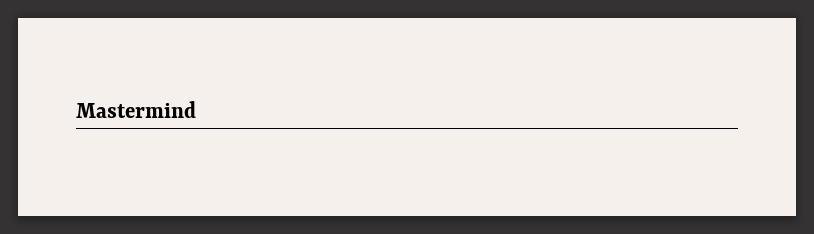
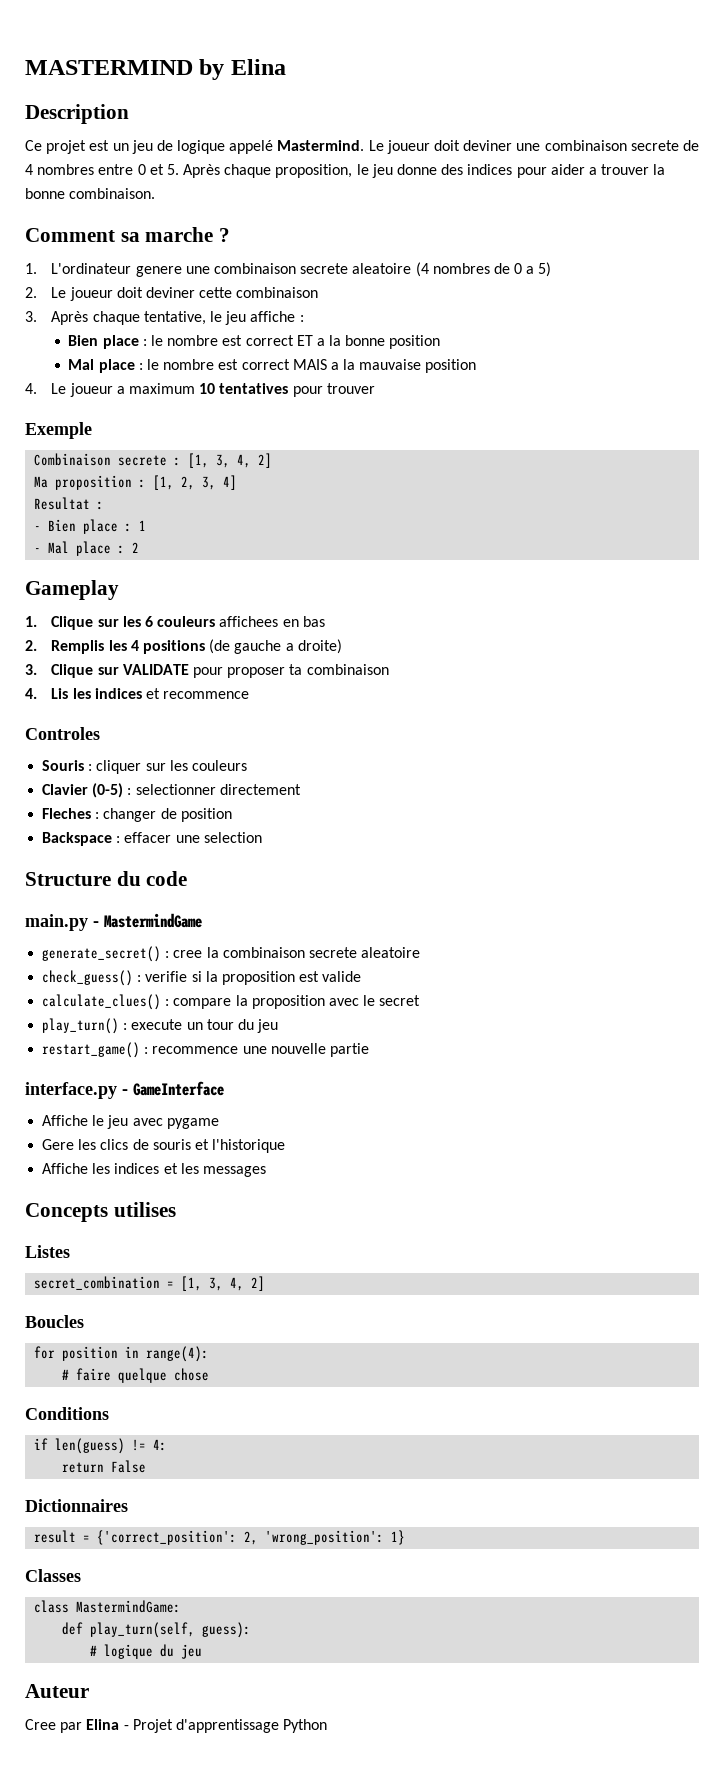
- Mastermind
+ MASTERMIND by Elina
+ Description
+ Ce projet est un jeu de logique appelé Mastermind. Le joueur doit deviner une combinaison secrete de 4 nombres entre 0 et 5. Après chaque proposition, le jeu donne des indices pour aider a trouver la bonne combinaison.
+ Comment sa marche ?
+ 1. L'ordinateur genere une combinaison secrete aleatoire (4 nombres de 0 a 5)
+ 2. Le joueur doit deviner cette combinaison
+ 3. Après chaque tentative, le jeu affiche :
+ Bien place : le nombre est correct ET a la bonne position
+ Mal place : le nombre est correct MAIS a la mauvaise position
+ 4. Le joueur a maximum 10 tentatives pour trouver
+ Exemple
+ Combinaison secrete : [1, 3, 4, 2]
+ Ma proposition : [1, 2, 3, 4]
+ Resultat :
+ - Bien place : 1
+ - Mal place : 2
+ Gameplay
+ 1. Clique sur les 6 couleurs affichees en bas
+ 2. Remplis les 4 positions (de gauche a droite)
+ 3. Clique sur VALIDATE pour proposer ta combinaison
+ 4. Lis les indices et recommence
+ Controles
+ Souris : cliquer sur les couleurs
+ Clavier (0-5) : selectionner directement
+ Fleches : changer de position
+ Backspace : effacer une selection
+ Structure du code
+ main.py - MastermindGame
+ generate_secret() : cree la combinaison secrete aleatoire
+ check_guess() : verifie si la proposition est valide
+ calculate_clues() : compare la proposition avec le secret
+ play_turn() : execute un tour du jeu
+ restart_game() : recommence une nouvelle partie
+ interface.py - GameInterface
+ Affiche le jeu avec pygame
+ Gere les clics de souris et l'historique
+ Affiche les indices et les messages
+ Concepts utilises
+ Listes
+ secret_combination = [1, 3, 4, 2]
+ Boucles
+ for position in range(4):
+ # faire quelque chose
+ Conditions
+ if len(guess) != 4:
+ return False
+ Dictionnaires
+ result = {'correct_position': 2, 'wrong_position': 1}
+ Classes
+ class MastermindGame:
+ def play_turn(self, guess):
+ # logique du jeu
+ Auteur
+ Cree par Elina - Projet d'apprentissage Python

